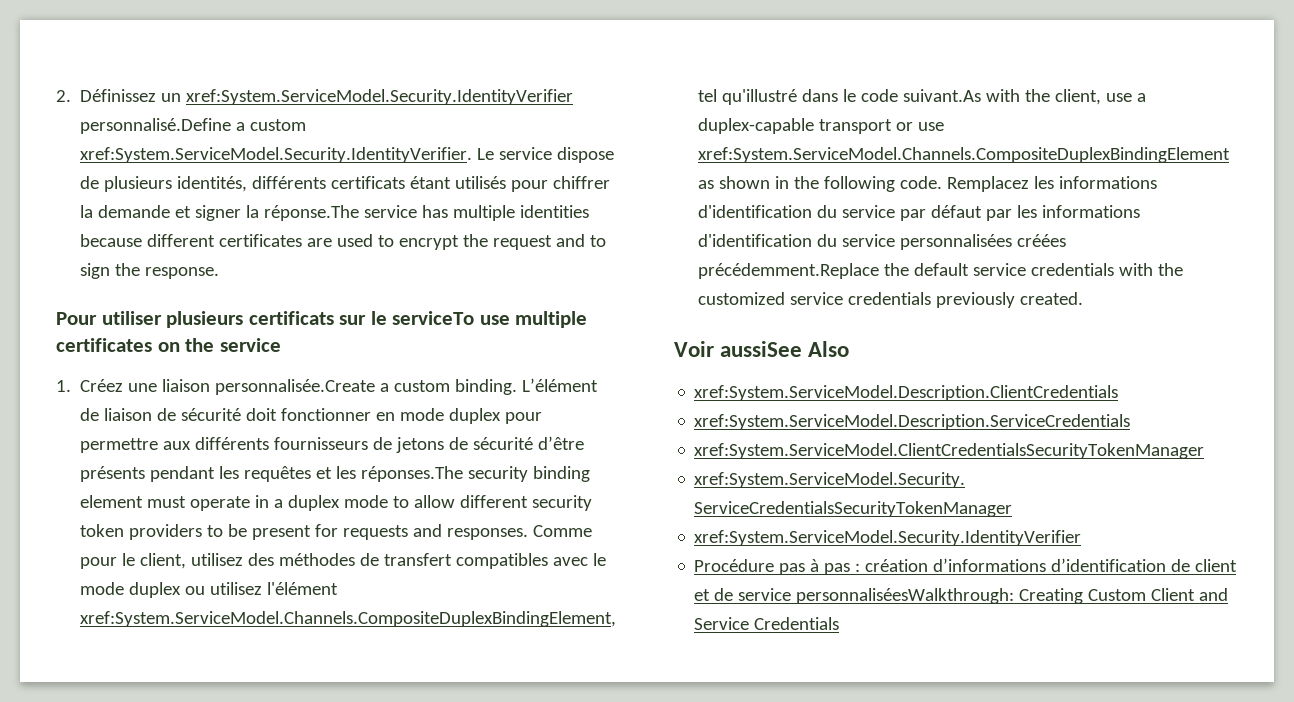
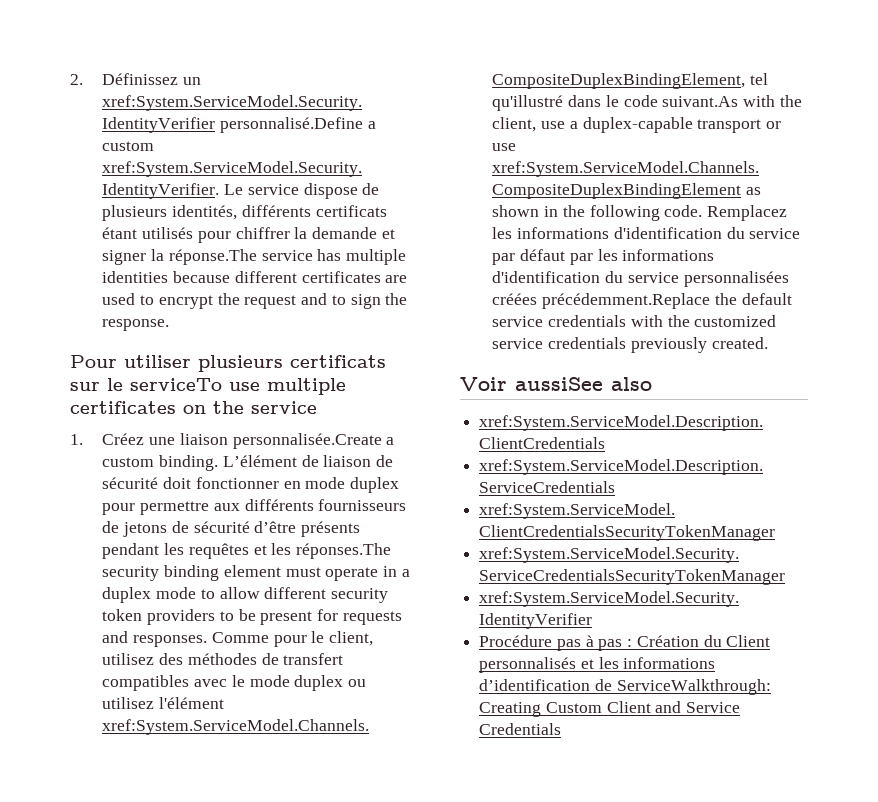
- Voir aussiSee Also
+ Voir aussiSee also
- Procédure pas à pas : création d’informations d’identification de client et de service personnaliséesWalkthrough: Creating Custom Client and Service Credentials
+ Procédure pas à pas : Création du Client personnalisés et les informations d’identification de ServiceWalkthrough: Creating Custom Client and Service Credentials

